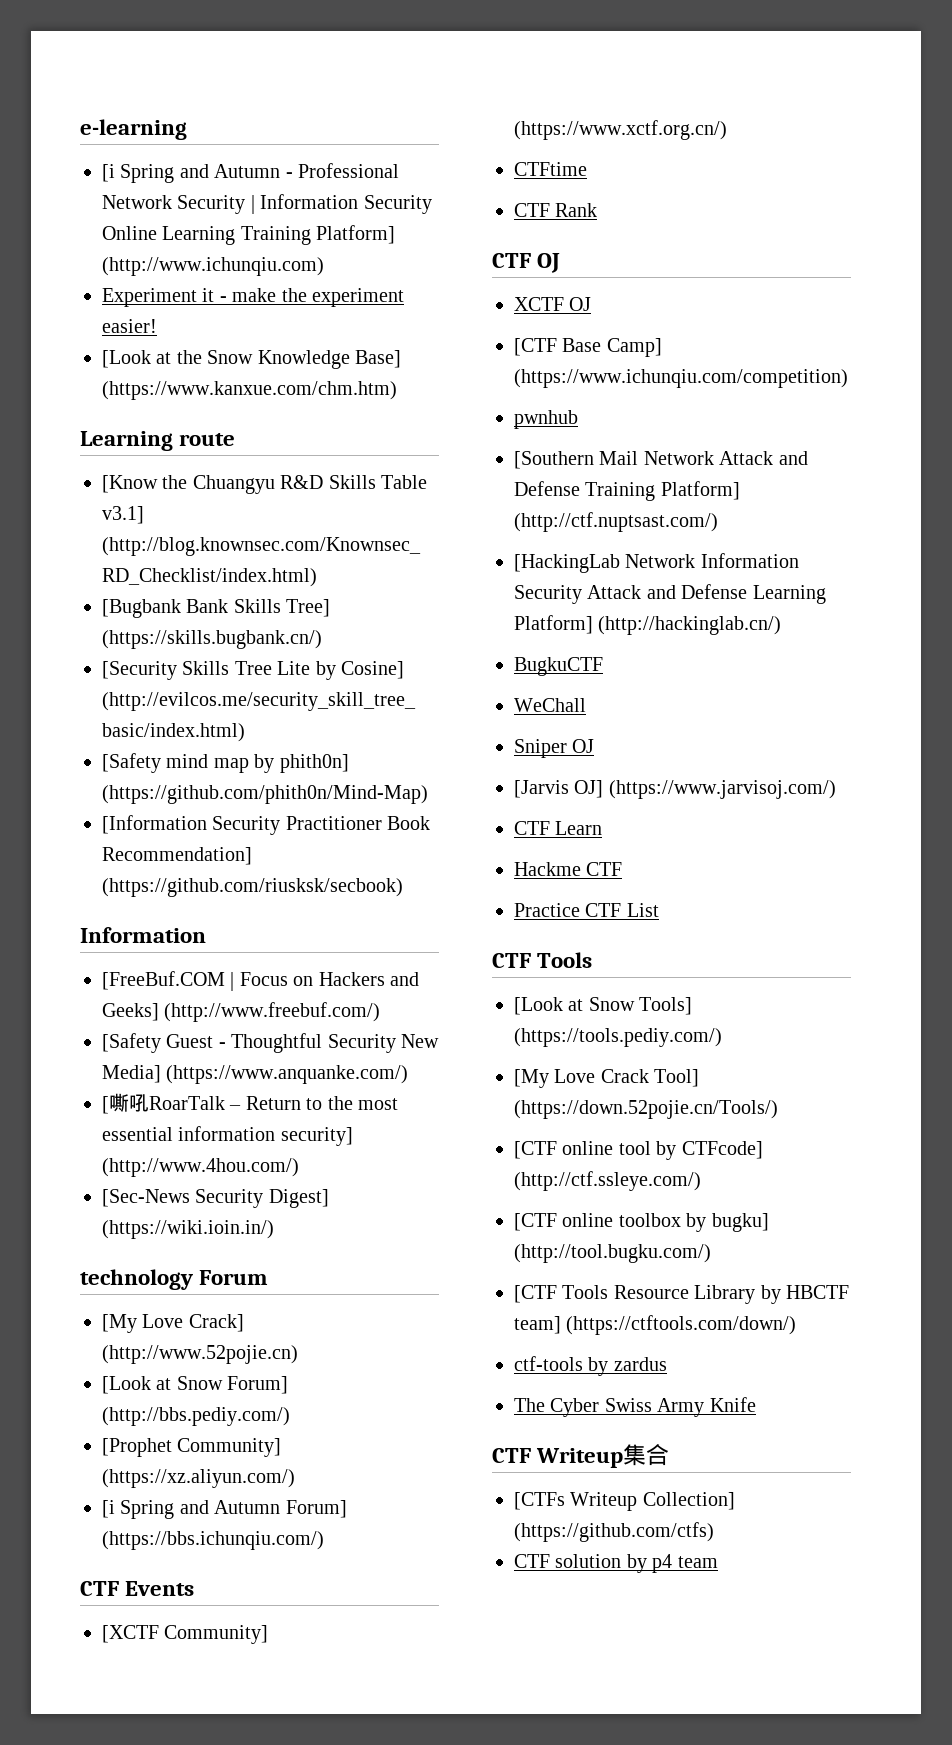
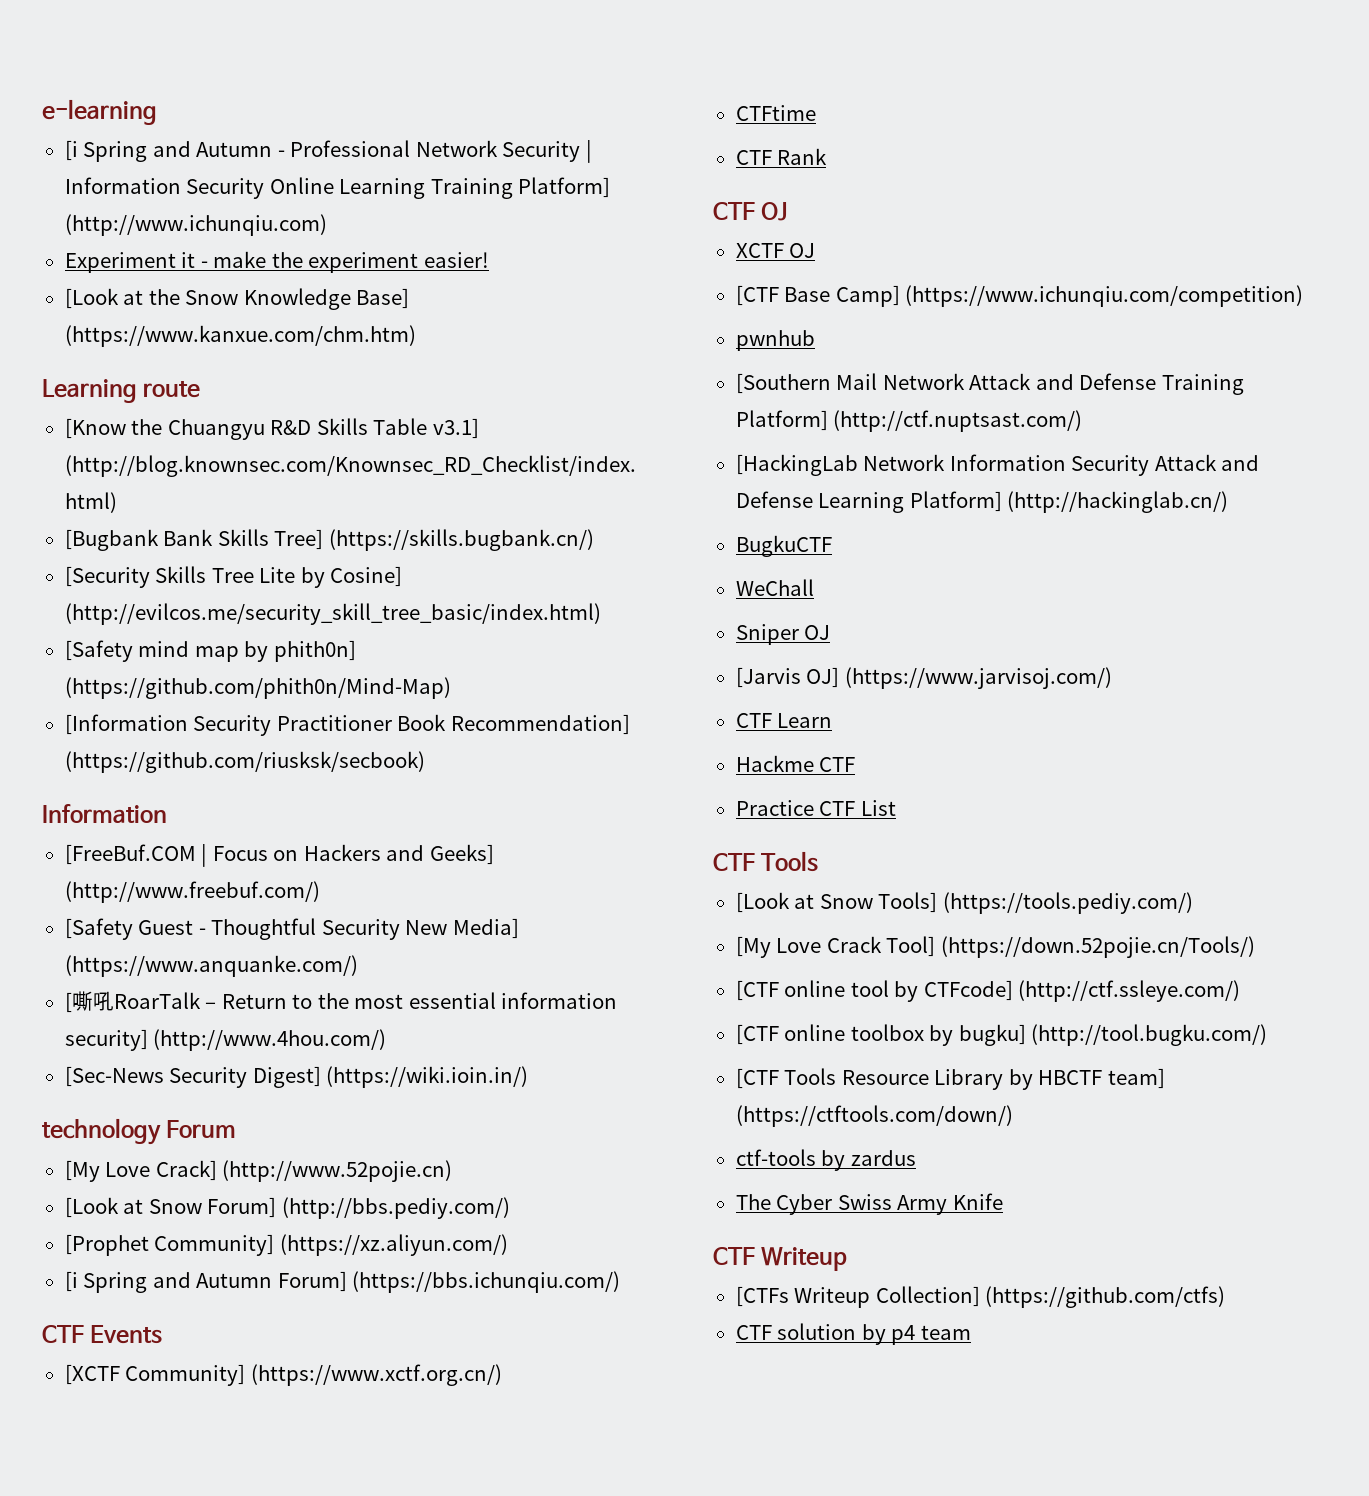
- CTF Writeup集合
+ CTF Writeup

